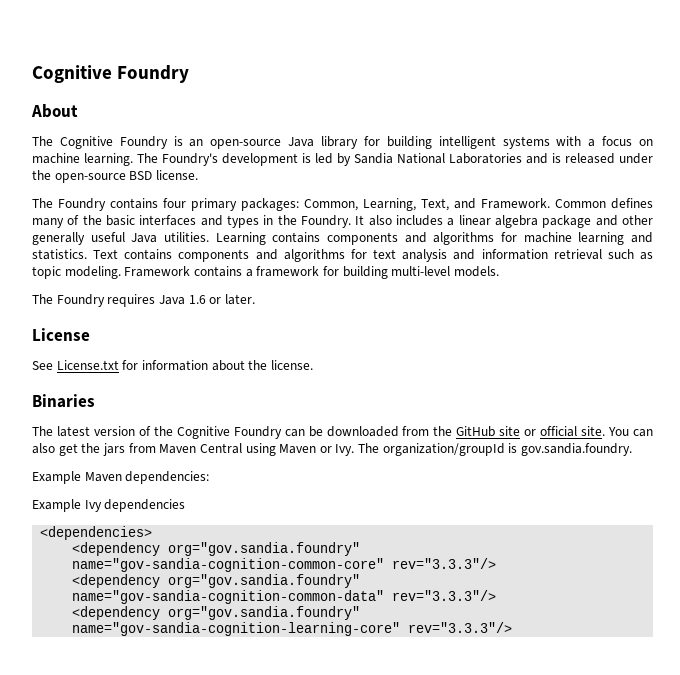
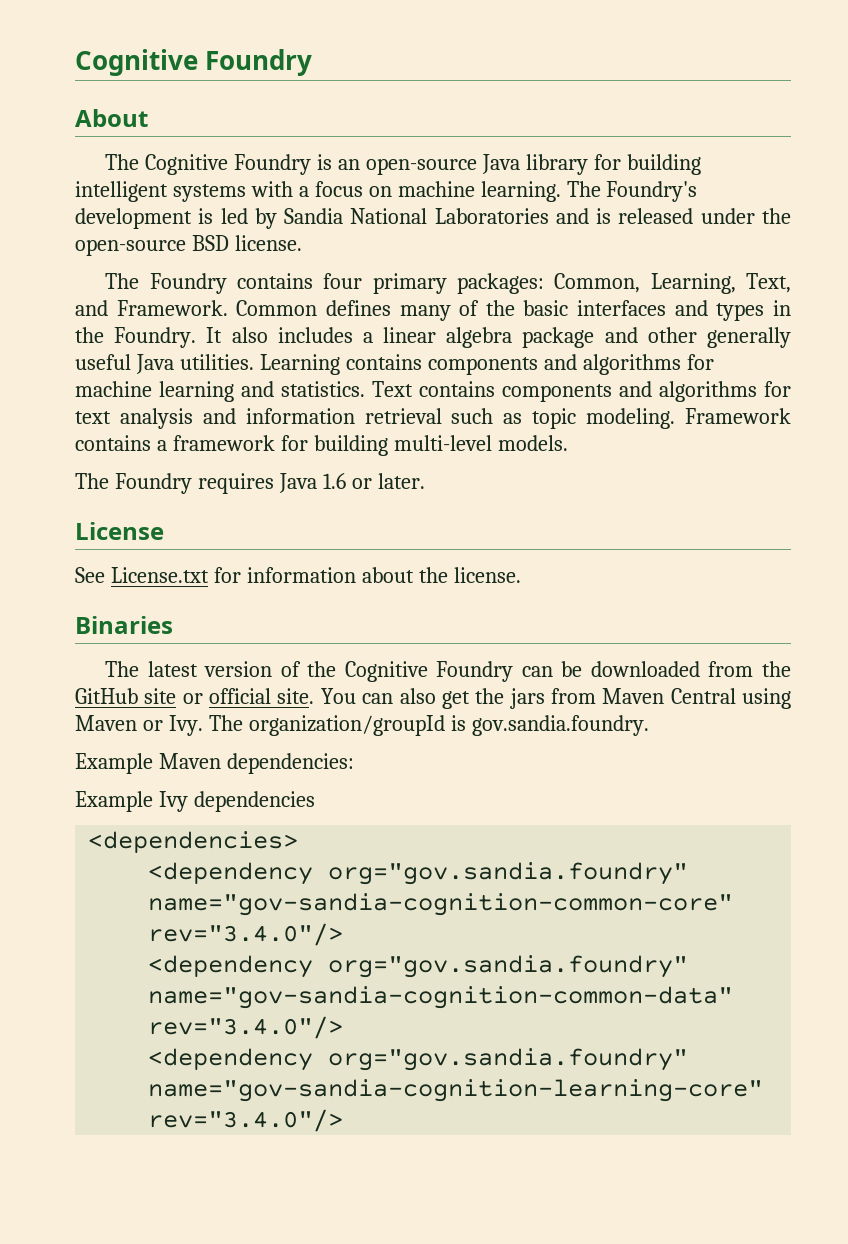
- <dependency org="gov.sandia.foundry" name="gov-sandia-cognition-common-core" rev="3.3.3"/>
+ <dependency org="gov.sandia.foundry" name="gov-sandia-cognition-common-core" rev="3.4.0"/>
- <dependency org="gov.sandia.foundry" name="gov-sandia-cognition-common-data" rev="3.3.3"/>
+ <dependency org="gov.sandia.foundry" name="gov-sandia-cognition-common-data" rev="3.4.0"/>
- <dependency org="gov.sandia.foundry" name="gov-sandia-cognition-learning-core" rev="3.3.3"/>
+ <dependency org="gov.sandia.foundry" name="gov-sandia-cognition-learning-core" rev="3.4.0"/>

